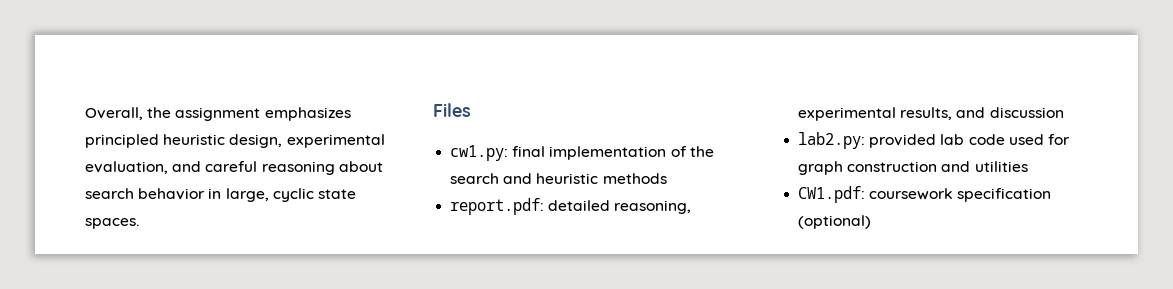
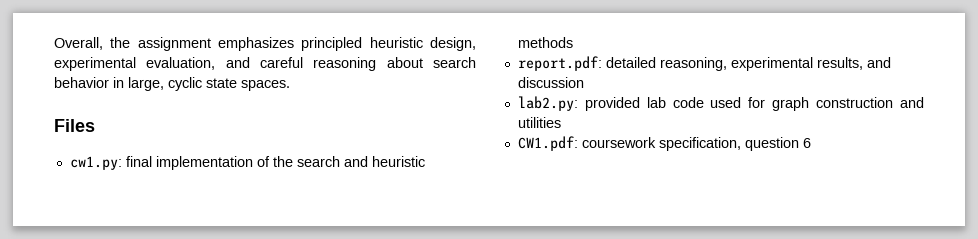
- CW1.pdf: coursework specification (optional)
+ CW1.pdf: coursework specification, question 6

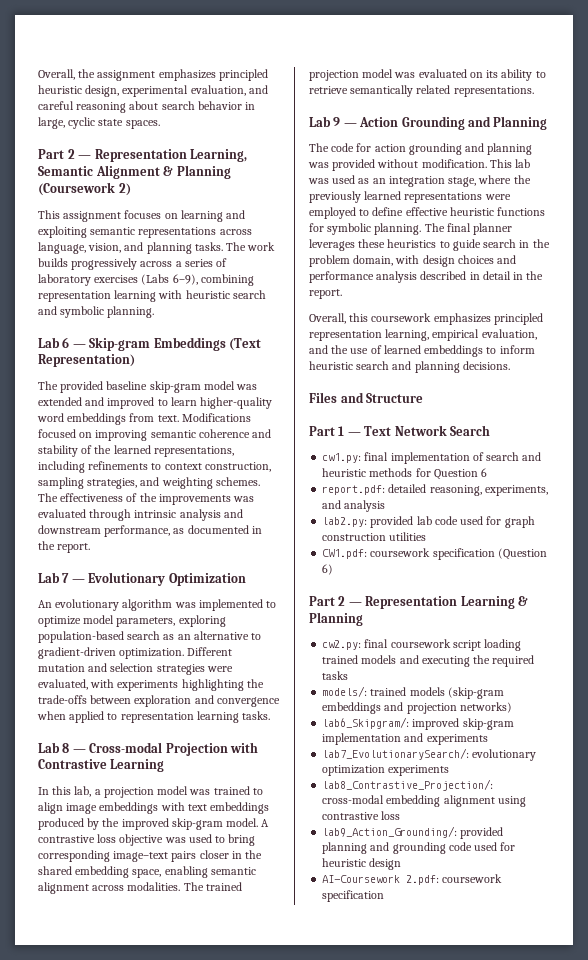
- Files
+ Part 2 — Representation Learning, Semantic Alignment & Planning (Coursework 2)
+ This assignment focuses on learning and exploiting semantic representations across language, vision, and planning tasks. The work builds progressively across a series of laboratory exercises (Labs 6–9), combining representation learning with heuristic search and symbolic planning.
+ Lab 6 — Skip-gram Embeddings (Text Representation)
+ The provided baseline skip-gram model was extended and improved to learn higher-quality word embeddings from text. Modifications focused on improving semantic coherence and stability of the learned representations, including refinements to context construction, sampling strategies, and weighting schemes. The effectiveness of the improvements was evaluated through intrinsic analysis and downstream performance, as documented in the report.
+ Lab 7 — Evolutionary Optimization
+ An evolutionary algorithm was implemented to optimize model parameters, exploring population-based search as an alternative to gradient-driven optimization. Different mutation and selection strategies were evaluated, with experiments highlighting the trade-offs between exploration and convergence when applied to representation learning tasks.
+ Lab 8 — Cross-modal Projection with Contrastive Learning
+ In this lab, a projection model was trained to align image embeddings with text embeddings produced by the improved skip-gram model. A contrastive loss objective was used to bring corresponding image–text pairs closer in the shared embedding space, enabling semantic alignment across modalities. The trained projection model was evaluated on its ability to retrieve semantically related representations.
+ Lab 9 — Action Grounding and Planning
+ The code for action grounding and planning was provided without modification. This lab was used as an integration stage, where the previously learned representations were employed to define effective heuristic functions for symbolic planning. The final planner leverages these heuristics to guide search in the problem domain, with design choices and performance analysis described in detail in the report.
+ Overall, this coursework emphasizes principled representation learning, empirical evaluation, and the use of learned embeddings to inform heuristic search and planning decisions.
+ Files and Structure
+ Part 1 — Text Network Search
- cw1.py: final implementation of the search and heuristic methods
+ cw1.py: final implementation of search and heuristic methods for Question 6
- report.pdf: detailed reasoning, experimental results, and discussion
+ report.pdf: detailed reasoning, experiments, and analysis
- lab2.py: provided lab code used for graph construction and utilities
+ lab2.py: provided lab code used for graph construction utilities
- CW1.pdf: coursework specification, question 6
+ CW1.pdf: coursework specification (Question 6)
+ Part 2 — Representation Learning & Planning
+ cw2.py: final coursework script loading trained models and executing the required tasks
+ models/: trained models (skip-gram embeddings and projection networks)
+ lab6_Skipgram/: improved skip-gram implementation and experiments
+ lab7_EvolutionarySearch/: evolutionary optimization experiments
+ lab8_Contrastive_Projection/: cross-modal embedding alignment using contrastive loss
+ lab9_Action_Grounding/: provided planning and grounding code used for heuristic design
+ AI-Coursework 2.pdf: coursework specification

